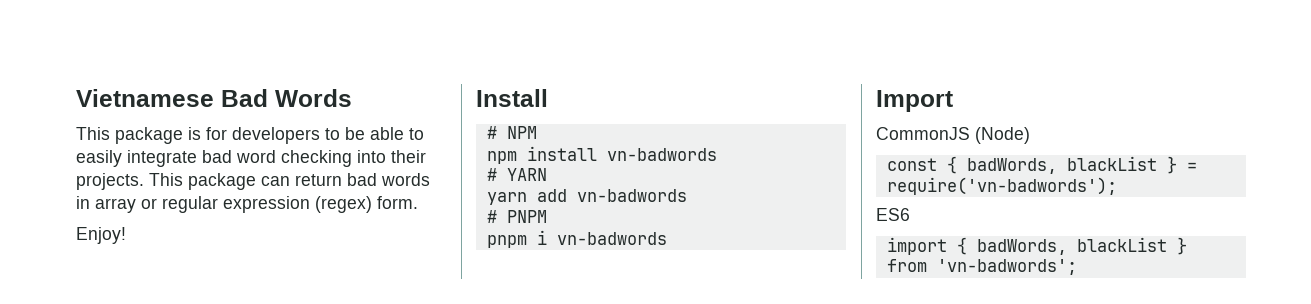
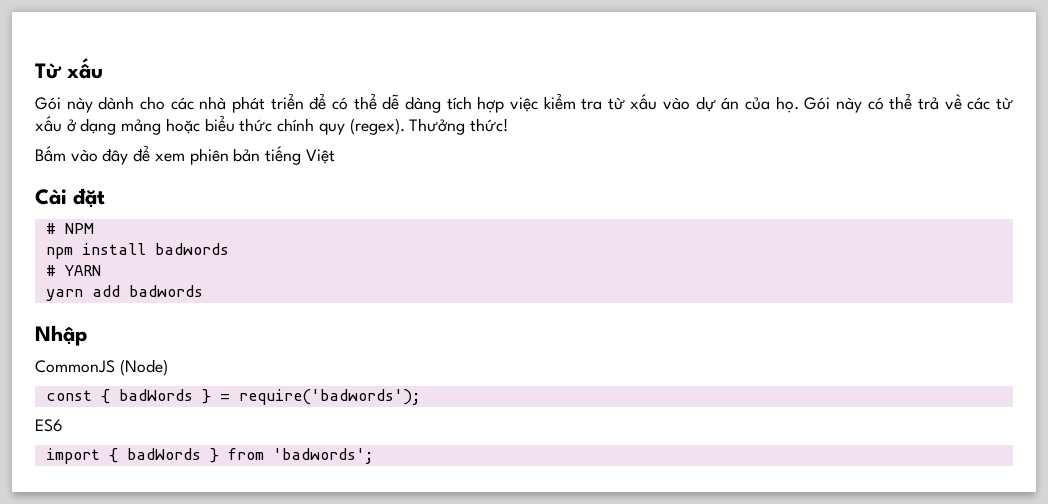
- Vietnamese Bad Words
- This package is for developers to be able to easily integrate bad word checking into their projects. This package can return bad words in array or regular expression (regex) form.
- Enjoy!
- Install
+ Từ xấu
+ Gói này dành cho các nhà phát triển để có thể dễ dàng tích hợp việc kiểm tra từ xấu vào dự án của họ. Gói này có thể trả về các từ xấu ở dạng mảng hoặc biểu thức chính quy (regex). Thưởng thức!
+ Bấm vào đây để xem phiên bản tiếng Việt
+ Cài đặt
- npm install vn-badwords
+ npm install badwords
- yarn add vn-badwords
- # PNPM
- pnpm i vn-badwords
- Import
+ yarn add badwords
+ Nhập
- const { badWords, blackList } = require('vn-badwords');
+ const { badWords } = require('badwords');
- import { badWords, blackList } from 'vn-badwords';
+ import { badWords } from 'badwords';

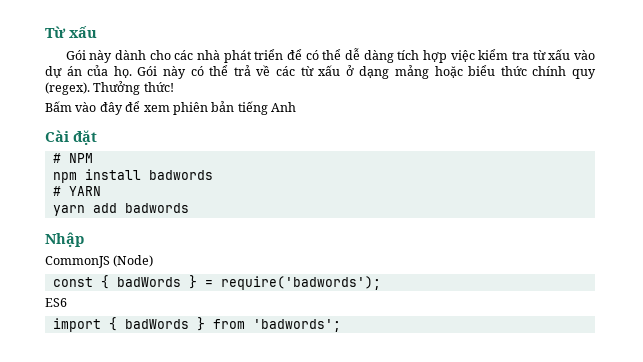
- Bấm vào đây để xem phiên bản tiếng Việt
+ Bấm vào đây để xem phiên bản tiếng Anh

